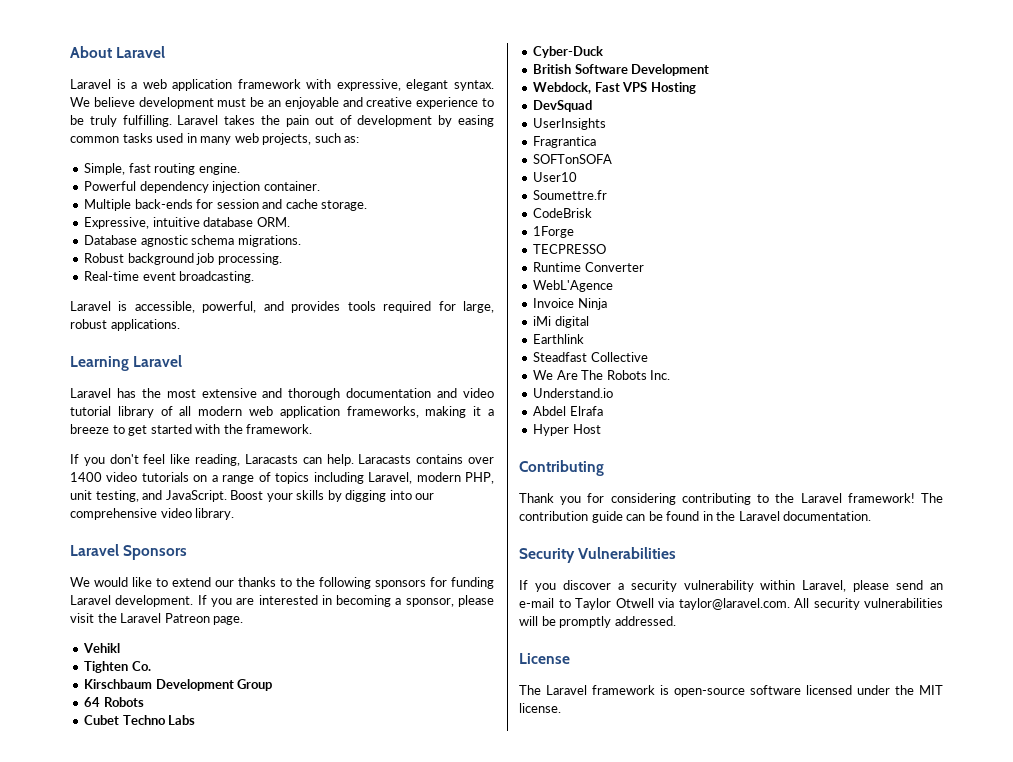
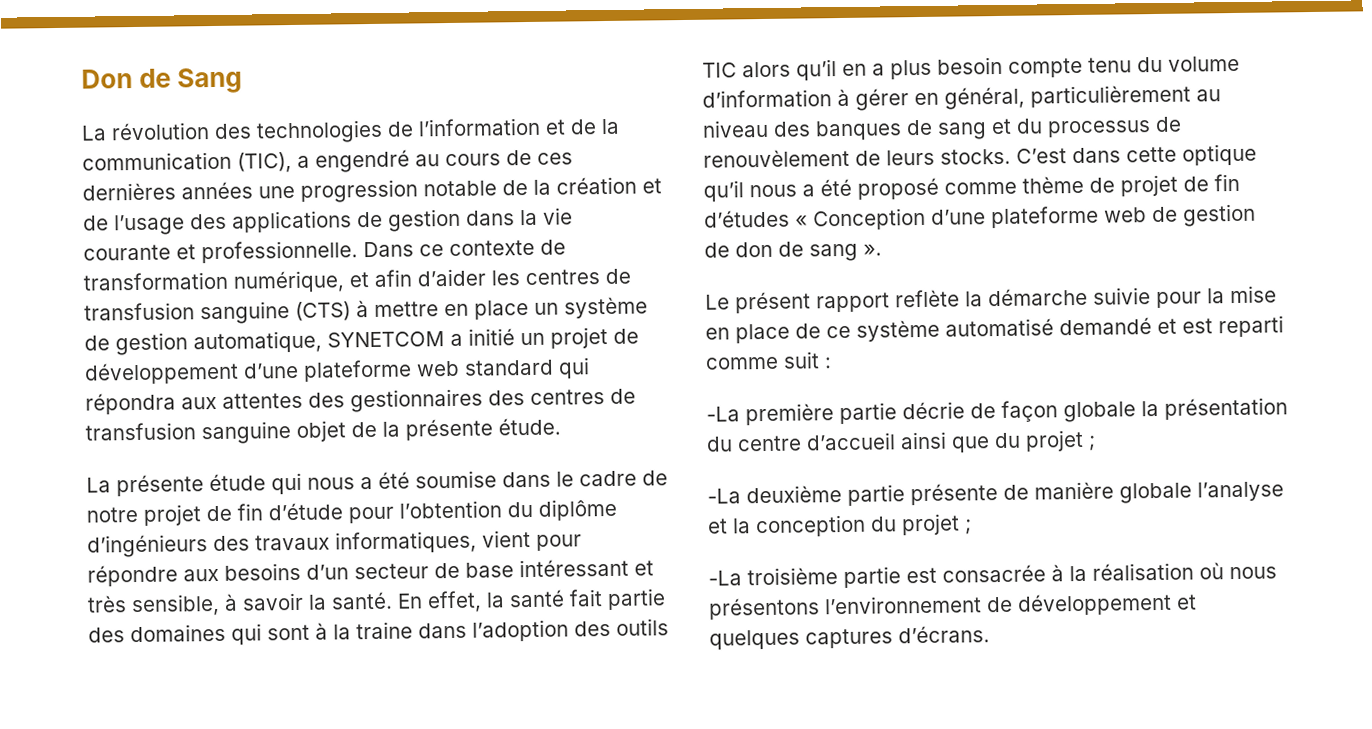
- About Laravel
- Laravel is a web application framework with expressive, elegant syntax. We believe development must be an enjoyable and creative experience to be truly fulfilling. Laravel takes the pain out of development by easing common tasks used in many web projects, such as:
- Simple, fast routing engine.
- Powerful dependency injection container.
- Multiple back-ends for session and cache storage.
- Expressive, intuitive database ORM.
- Database agnostic schema migrations.
- Robust background job processing.
- Real-time event broadcasting.
- Laravel is accessible, powerful, and provides tools required for large, robust applications.
- Learning Laravel
- Laravel has the most extensive and thorough documentation and video tutorial library of all modern web application frameworks, making it a breeze to get started with the framework.
- If you don't feel like reading, Laracasts can help. Laracasts contains over 1400 video tutorials on a range of topics including Laravel, modern PHP, unit testing, and JavaScript. Boost your skills by digging into our comprehensive video library.
- Laravel Sponsors
- We would like to extend our thanks to the following sponsors for funding Laravel development. If you are interested in becoming a sponsor, please visit the Laravel Patreon page.
- Vehikl
- Tighten Co.
- Kirschbaum Development Group
- 64 Robots
- Cubet Techno Labs
- Cyber-Duck
- British Software Development
- Webdock, Fast VPS Hosting
- DevSquad
- UserInsights
- Fragrantica
- SOFTonSOFA
- User10
- Soumettre.fr
- CodeBrisk
- 1Forge
- TECPRESSO
- Runtime Converter
- WebL'Agence
- Invoice Ninja
- iMi digital
- Earthlink
- Steadfast Collective
- We Are The Robots Inc.
- Understand.io
- Abdel Elrafa
- Hyper Host
- Contributing
- Thank you for considering contributing to the Laravel framework! The contribution guide can be found in the Laravel documentation.
- Security Vulnerabilities
- If you discover a security vulnerability within Laravel, please send an e-mail to Taylor Otwell via taylor@laravel.com. All security vulnerabilities will be promptly addressed.
- License
- The Laravel framework is open-source software licensed under the MIT license.
+ Don de Sang
+ La révolution des technologies de l’information et de la communication (TIC), a engendré au cours de ces dernières années une progression notable de la création et de l’usage des applications de gestion dans la vie courante et professionnelle. Dans ce contexte de transformation numérique, et afin d’aider les centres de transfusion sanguine (CTS) à mettre en place un système de gestion automatique, SYNETCOM a initié un projet de développement d’une plateforme web standard qui répondra aux attentes des gestionnaires des centres de transfusion sanguine objet de la présente étude.
+ La présente étude qui nous a été soumise dans le cadre de notre projet de fin d’étude pour l’obtention du diplôme d’ingénieurs des travaux informatiques, vient pour répondre aux besoins d’un secteur de base intéressant et très sensible, à savoir la santé. En effet, la santé fait partie des domaines qui sont à la traine dans l’adoption des outils TIC alors qu’il en a plus besoin compte tenu du volume d’information à gérer en général, particulièrement au niveau des banques de sang et du processus de renouvèlement de leurs stocks. C’est dans cette optique qu’il nous a été proposé comme thème de projet de fin d’études « Conception d’une plateforme web de gestion de don de sang ».
+ Le présent rapport reflète la démarche suivie pour la mise en place de ce système automatisé demandé et est reparti comme suit :
+ -La première partie décrie de façon globale la présentation du centre d’accueil ainsi que du projet ;
+ -La deuxième partie présente de manière globale l’analyse et la conception du projet ;
+ -La troisième partie est consacrée à la réalisation où nous présentons l’environnement de développement et quelques captures d’écrans.

